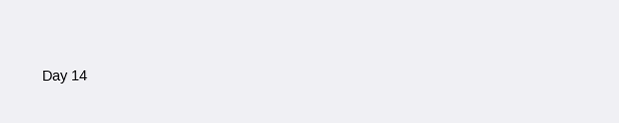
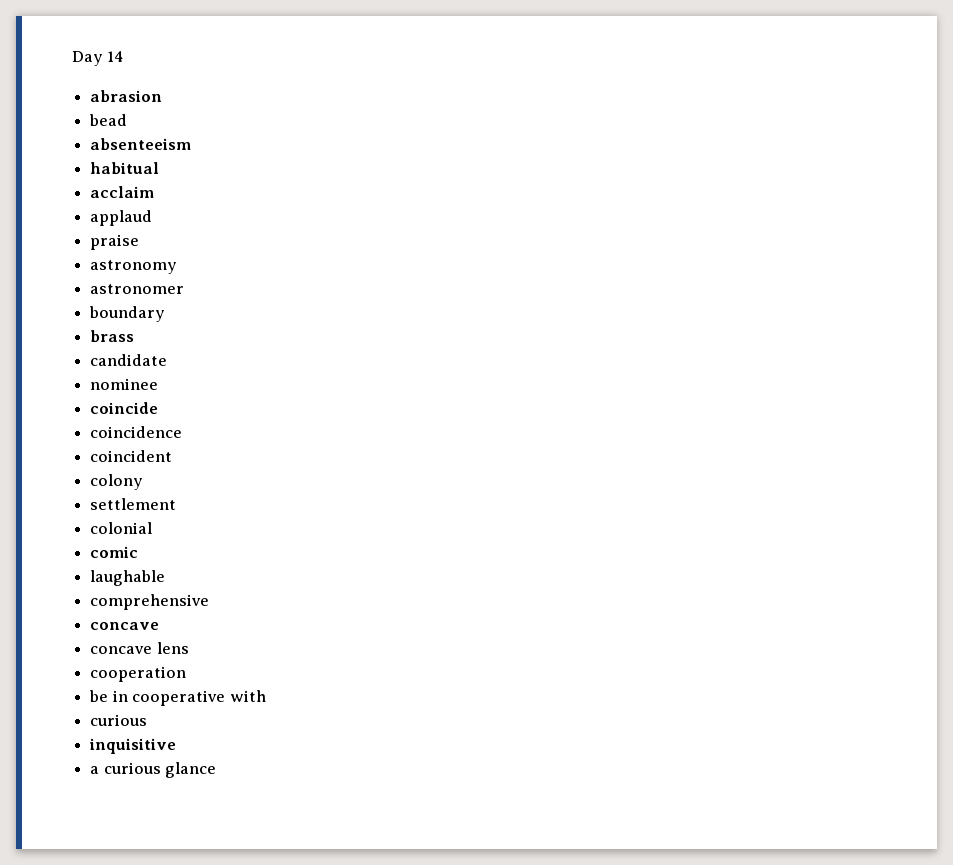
+ abrasion
+ bead
+ absenteeism
+ habitual
+ acclaim
+ applaud
+ praise
+ astronomy
+ astronomer
+ boundary
+ brass
+ candidate
+ nominee
+ coincide
+ coincidence
+ coincident
+ colony
+ settlement
+ colonial
+ comic
+ laughable
+ comprehensive
+ concave
+ concave lens
+ cooperation
+ be in cooperative with
+ curious
+ inquisitive
+ a curious glance

